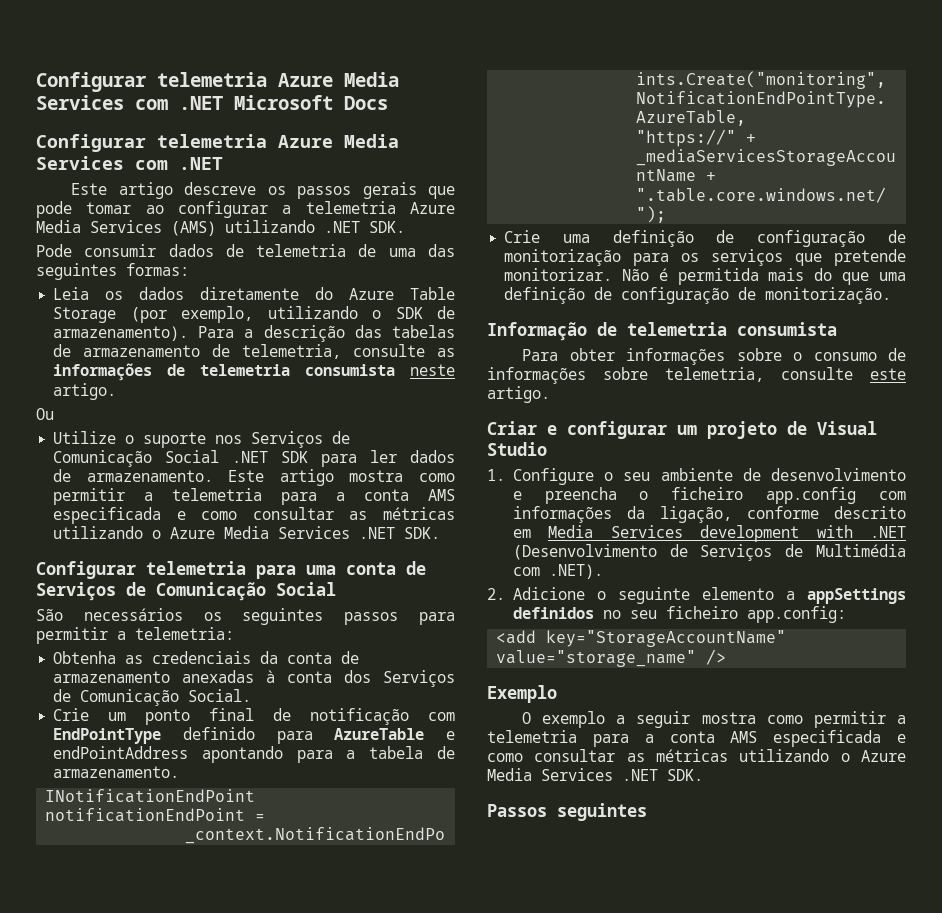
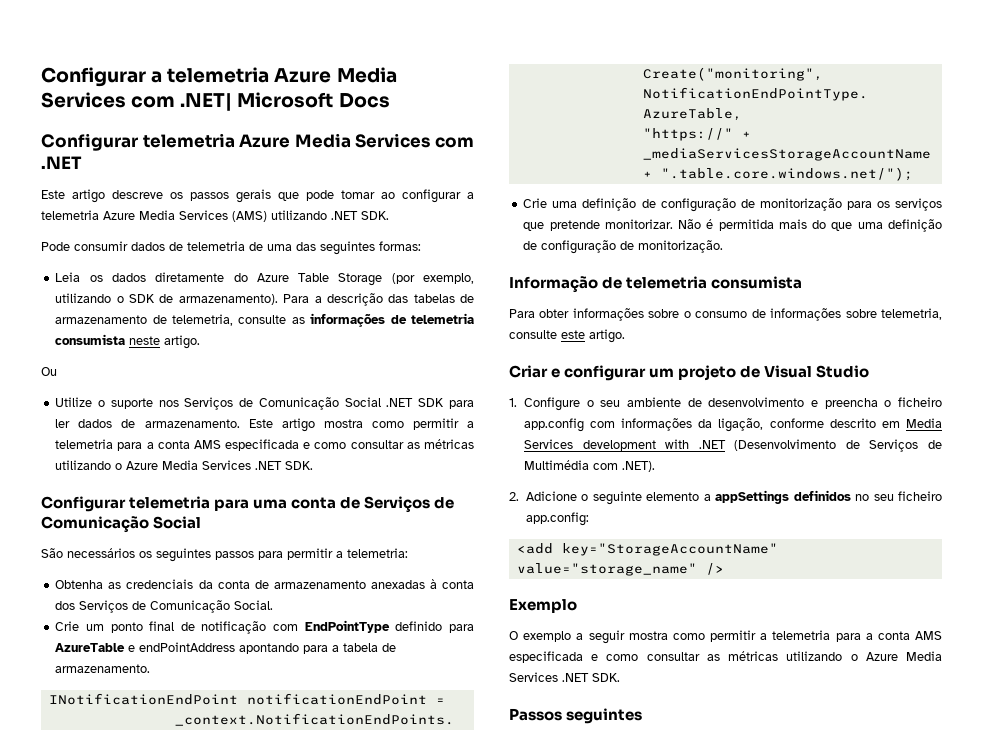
- Configurar telemetria Azure Media Services com .NET Microsoft Docs
+ Configurar a telemetria Azure Media Services com .NET| Microsoft Docs

